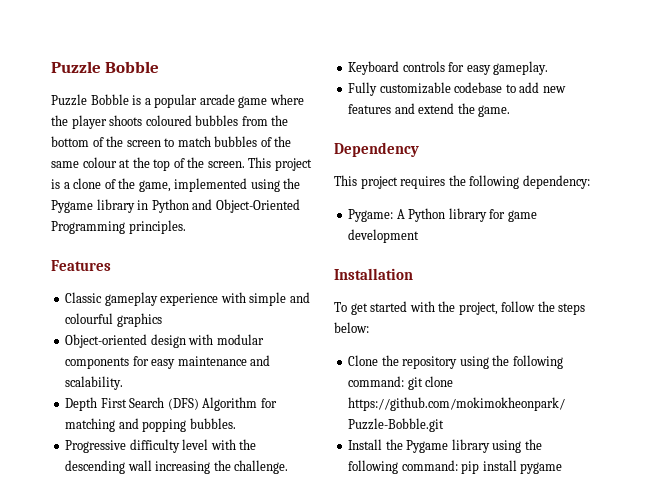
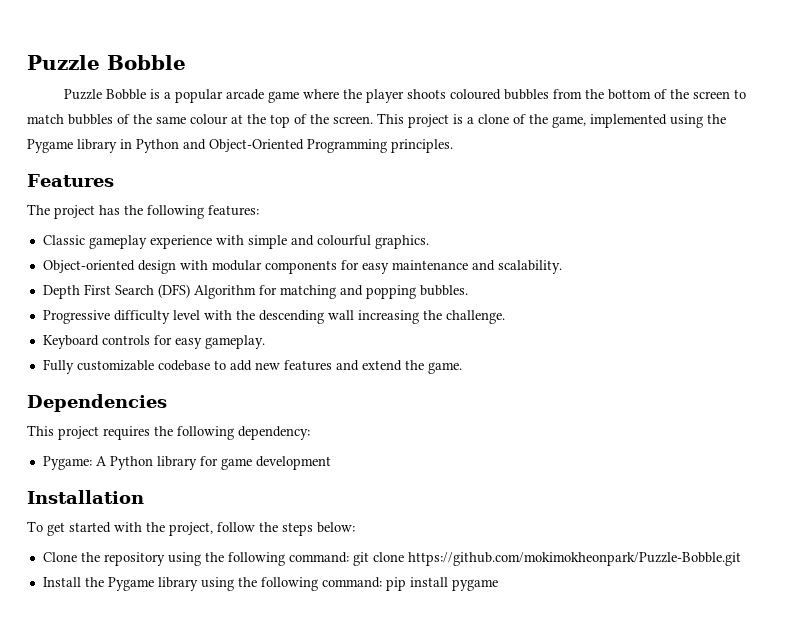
+ The project has the following features:
- Classic gameplay experience with simple and colourful graphics
+ Classic gameplay experience with simple and colourful graphics.
- Dependency
+ Dependencies

